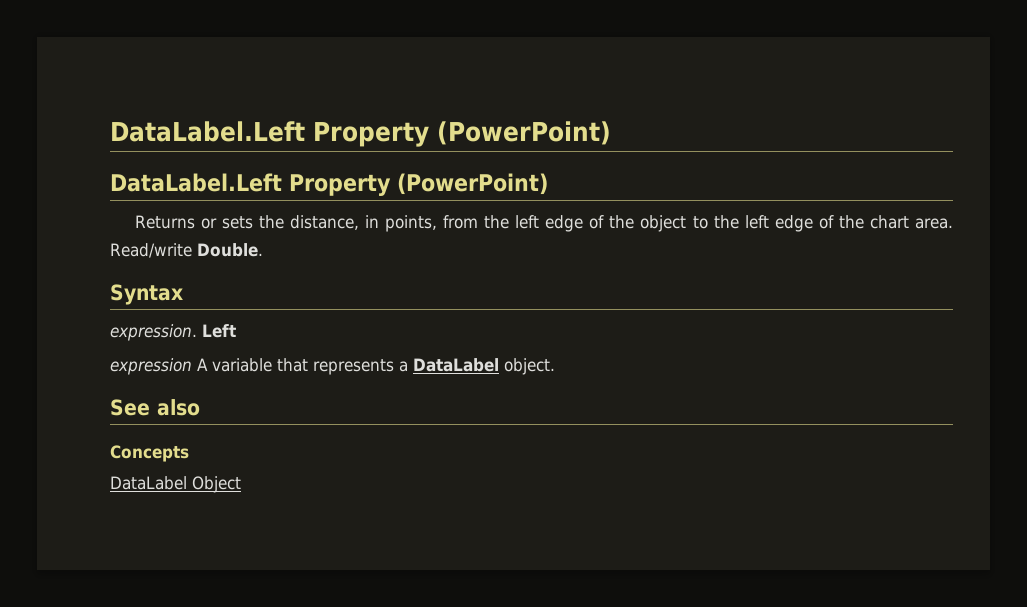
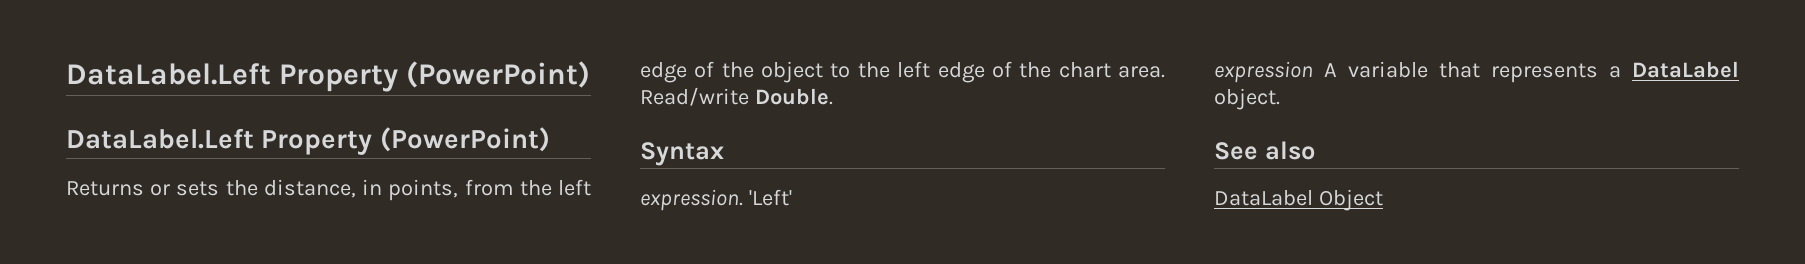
- Left
+ 'Left'
- Concepts

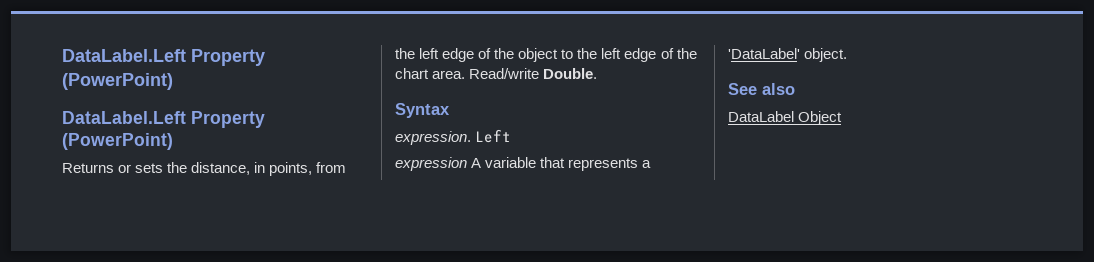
- 'Left'
+ Left
- expression A variable that represents a DataLabel object.
+ expression A variable that represents a 'DataLabel' object.

